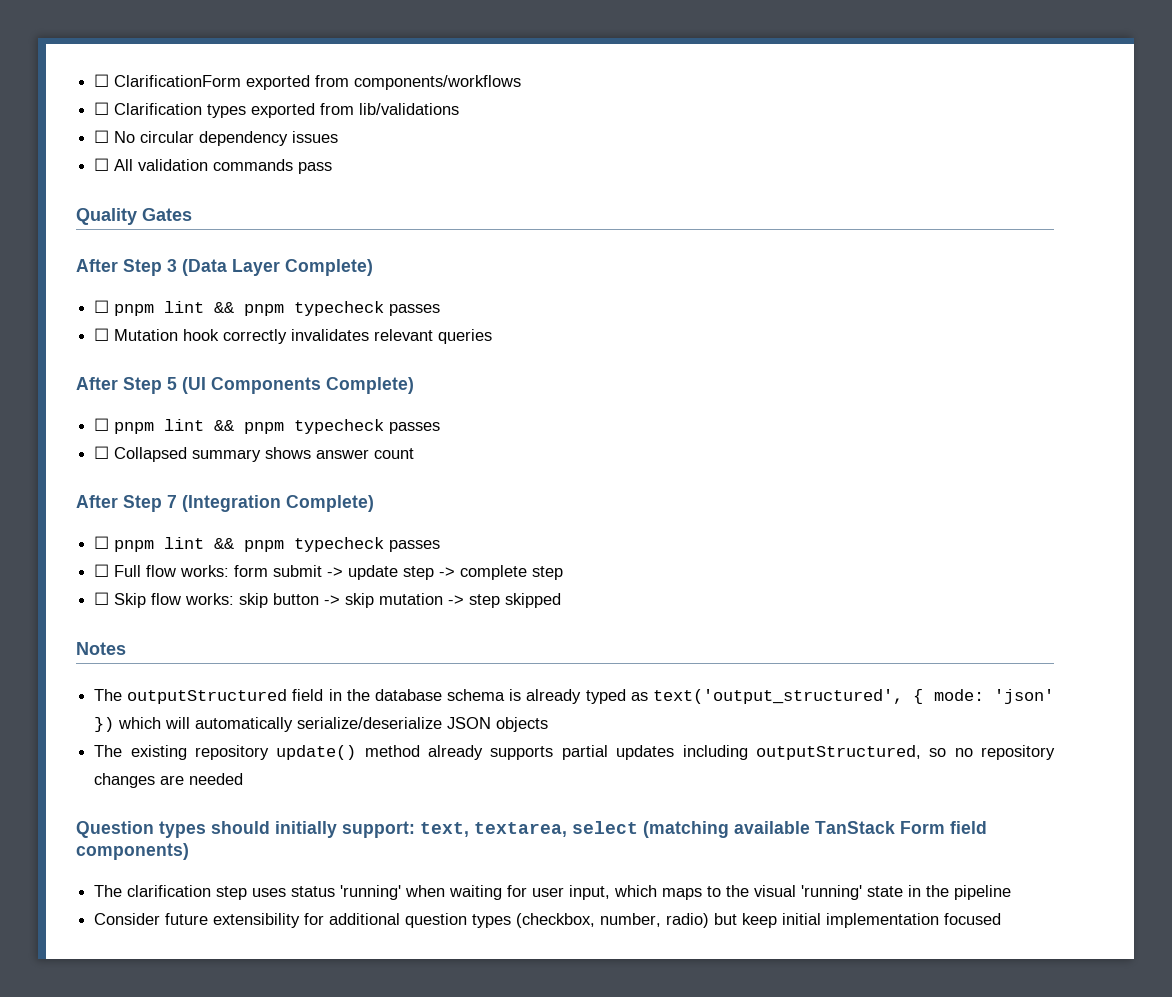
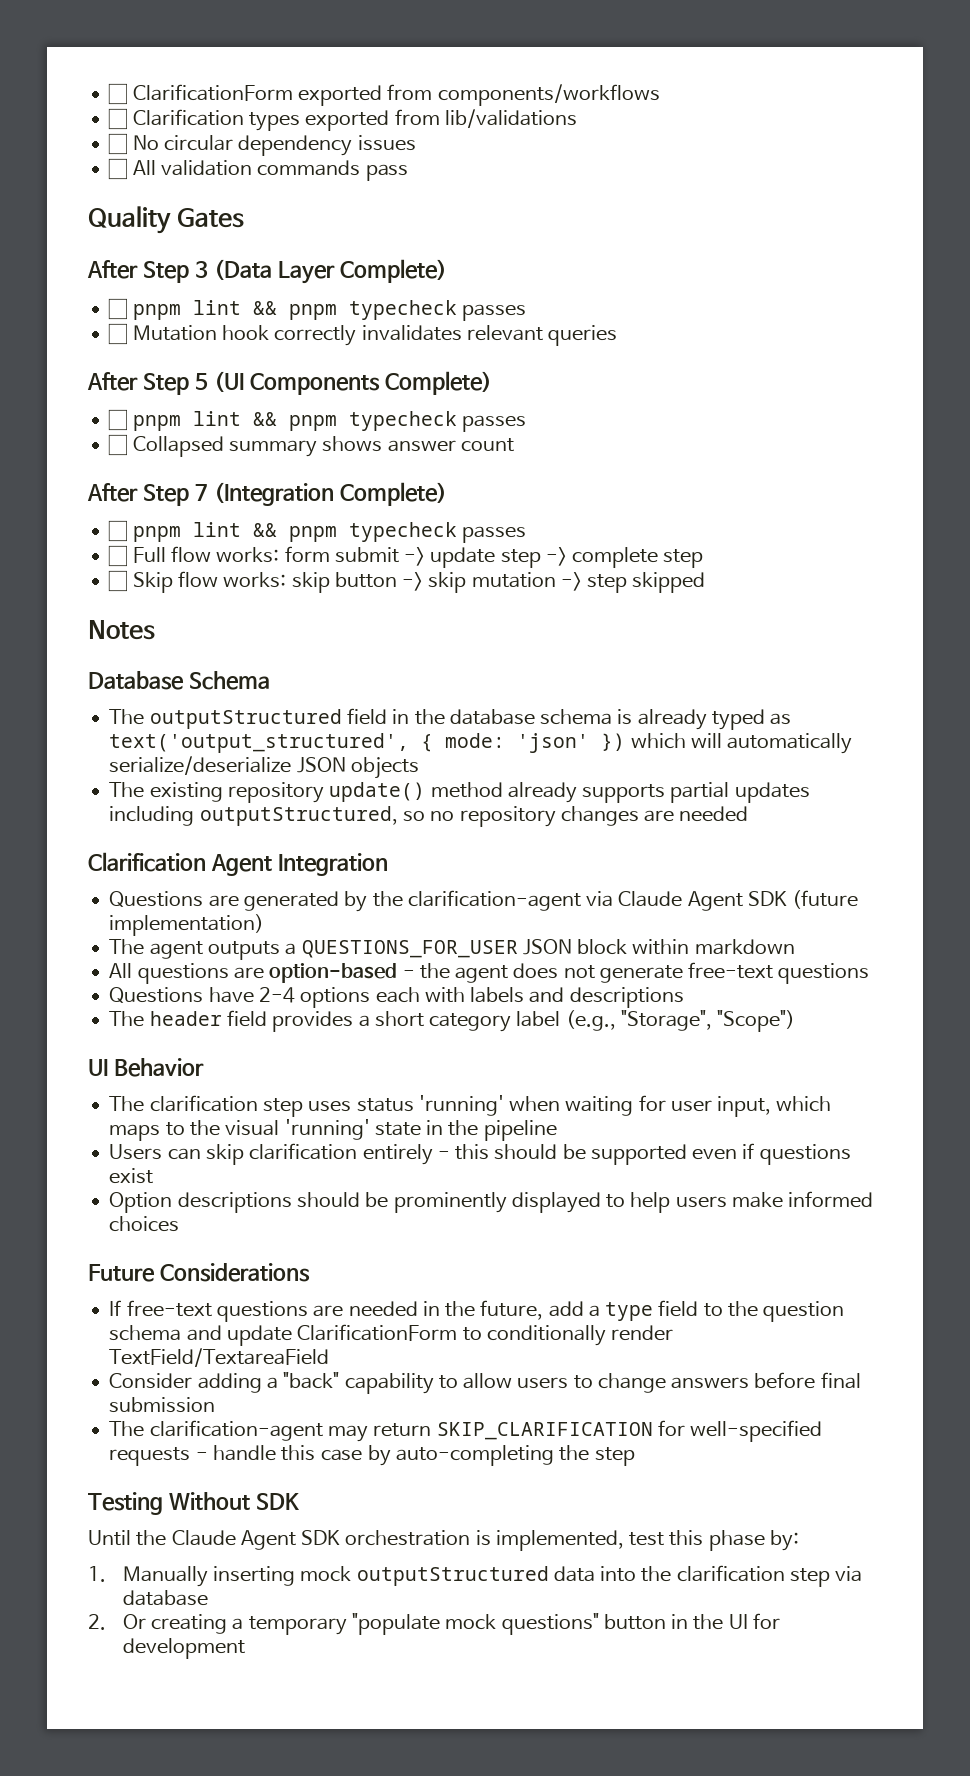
+ Database Schema
- Question types should initially support: text, textarea, select (matching available TanStack Form field components)
+ Clarification Agent Integration
+ Questions are generated by the clarification-agent via Claude Agent SDK (future implementation)
+ The agent outputs a QUESTIONS_FOR_USER JSON block within markdown
+ All questions are option-based - the agent does not generate free-text questions
+ Questions have 2-4 options each with labels and descriptions
+ The header field provides a short category label (e.g., "Storage", "Scope")
+ UI Behavior
- Consider future extensibility for additional question types (checkbox, number, radio) but keep initial implementation focused
+ Users can skip clarification entirely - this should be supported even if questions exist
+ Option descriptions should be prominently displayed to help users make informed choices
+ Future Considerations
+ If free-text questions are needed in the future, add a type field to the question schema and update ClarificationForm to conditionally render TextField/TextareaField
+ Consider adding a "back" capability to allow users to change answers before final submission
+ The clarification-agent may return SKIP_CLARIFICATION for well-specified requests - handle this case by auto-completing the step
+ Testing Without SDK
+ Until the Claude Agent SDK orchestration is implemented, test this phase by:
+ 1. Manually inserting mock outputStructured data into the clarification step via database
+ 2. Or creating a temporary "populate mock questions" button in the UI for development

